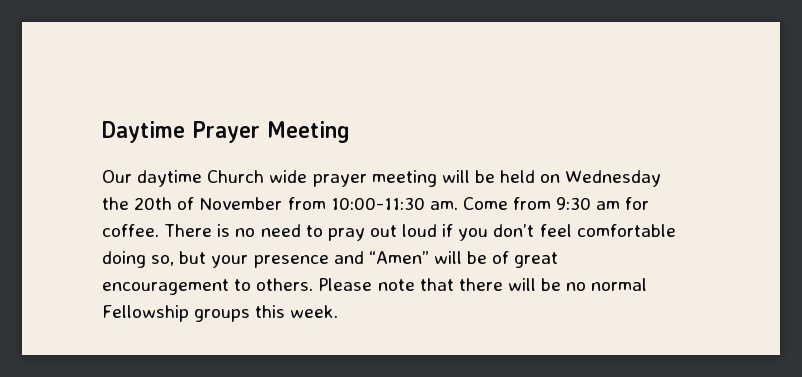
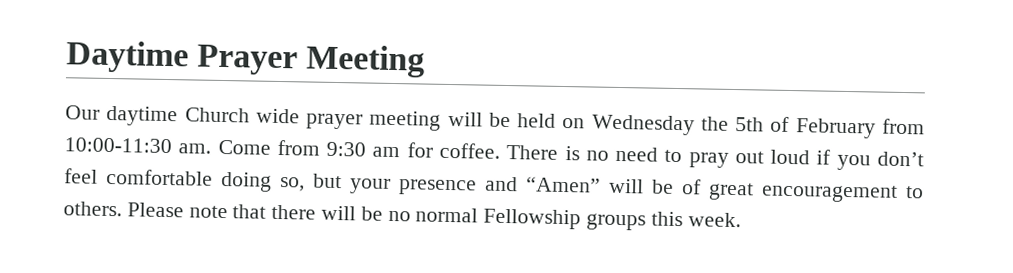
- Our daytime Church wide prayer meeting will be held on Wednesday the 20th of November from 10:00-11:30 am.
+ Our daytime Church wide prayer meeting will be held on Wednesday the 5th of February from 10:00-11:30 am.

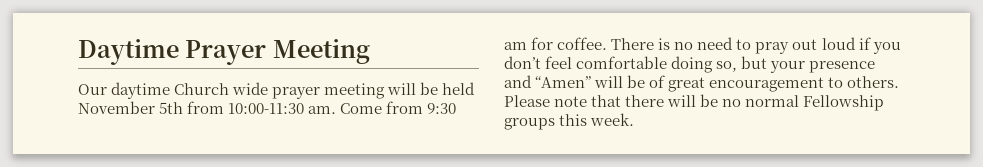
- Our daytime Church wide prayer meeting will be held on Wednesday the 5th of February from 10:00-11:30 am.
+ Our daytime Church wide prayer meeting will be held November 5th from 10:00-11:30 am.

